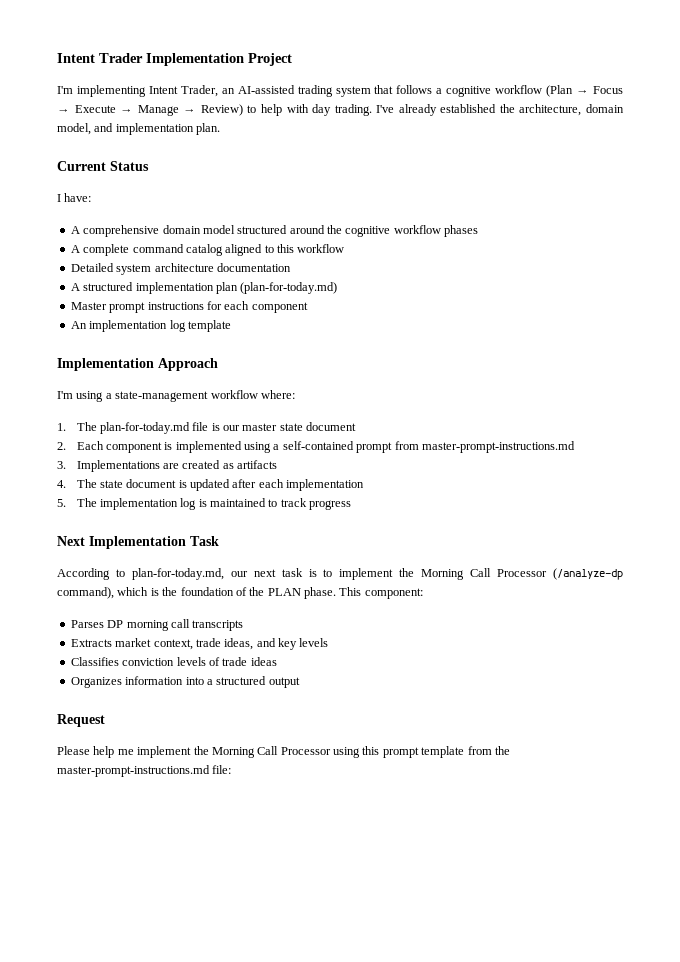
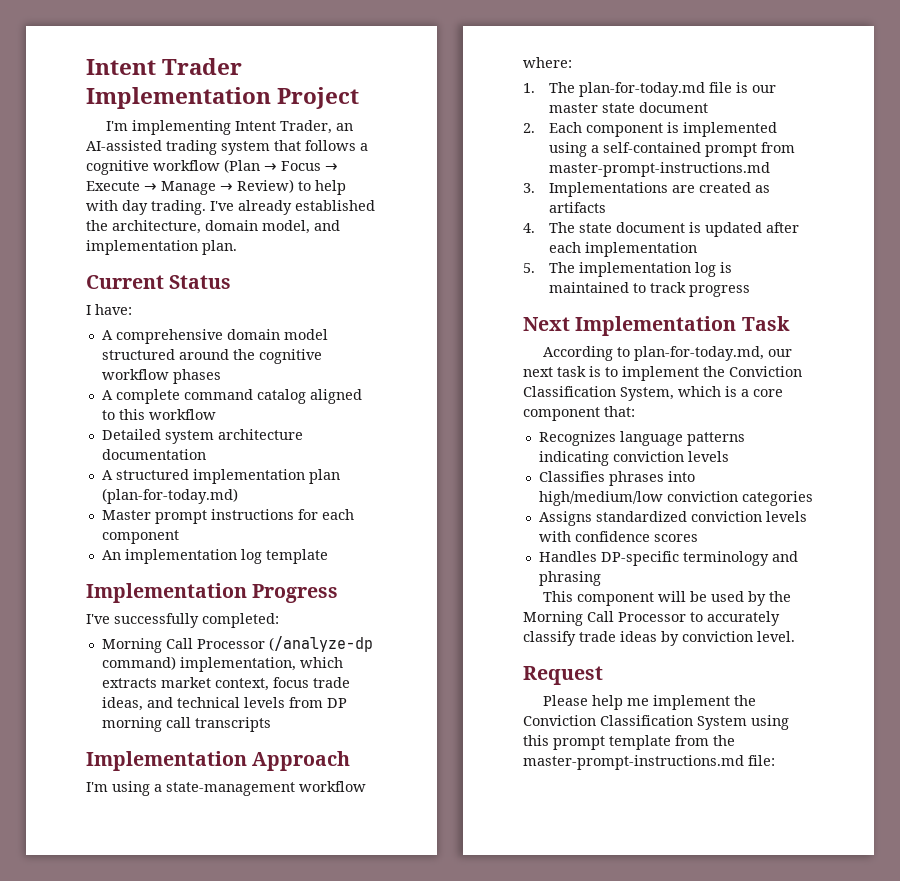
+ Implementation Progress
+ I've successfully completed:
+ Morning Call Processor (/analyze-dp command) implementation, which extracts market context, focus trade ideas, and technical levels from DP morning call transcripts
- According to plan-for-today.md, our next task is to implement the Morning Call Processor (/analyze-dp command), which is the foundation of the PLAN phase. This component:
- Parses DP morning call transcripts
- Extracts market context, trade ideas, and key levels
- Classifies conviction levels of trade ideas
- Organizes information into a structured output
+ According to plan-for-today.md, our next task is to implement the Conviction Classification System, which is a core component that:
+ Recognizes language patterns indicating conviction levels
+ Classifies phrases into high/medium/low conviction categories
+ Assigns standardized conviction levels with confidence scores
+ Handles DP-specific terminology and phrasing
+ This component will be used by the Morning Call Processor to accurately classify trade ideas by conviction level.
- Please help me implement the Morning Call Processor using this prompt template from the master-prompt-instructions.md file:
+ Please help me implement the Conviction Classification System using this prompt template from the master-prompt-instructions.md file:

